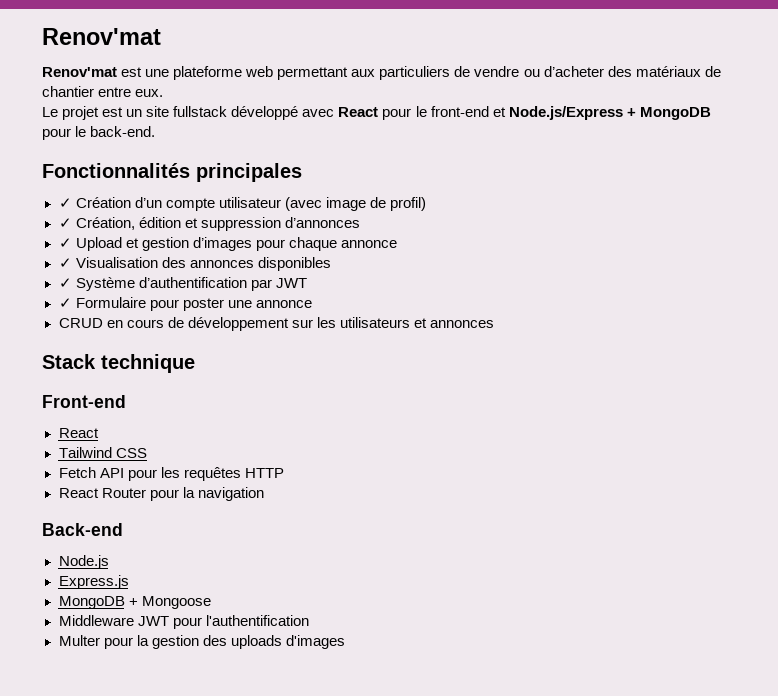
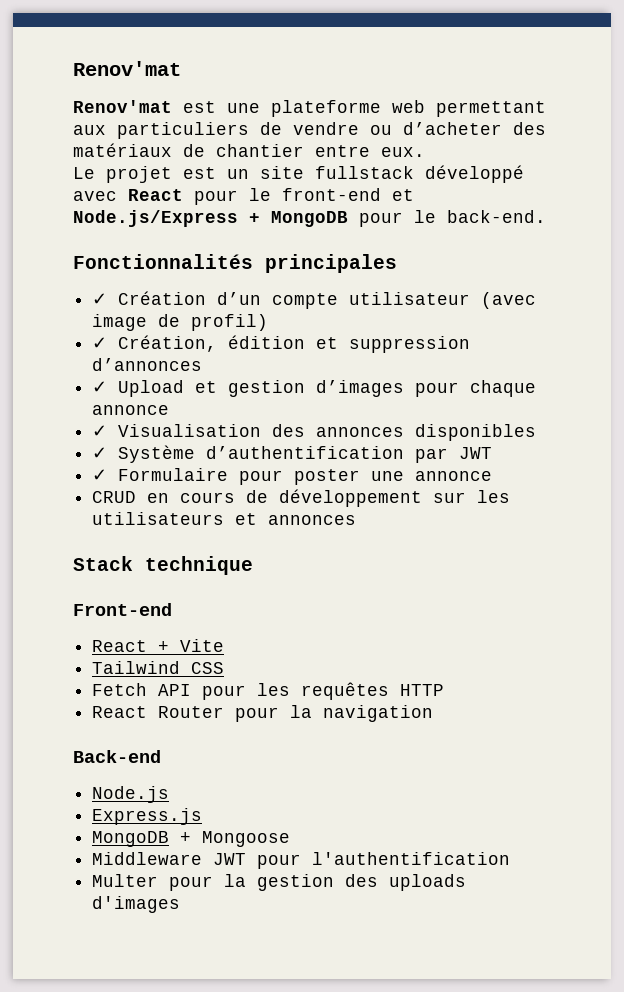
  Front-end
- React
+ React + Vite

